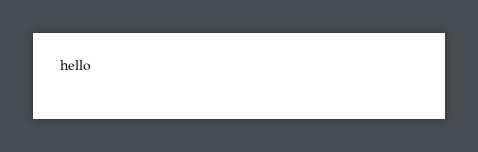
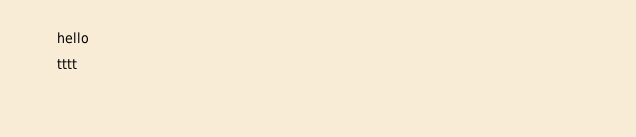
+ tttt

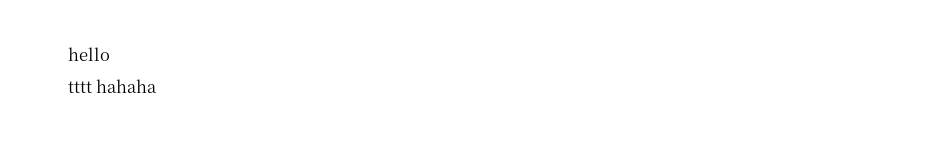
- tttt
+ tttt hahaha

